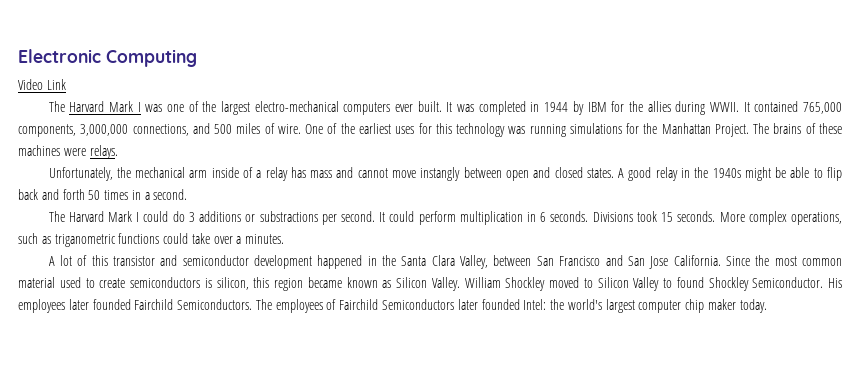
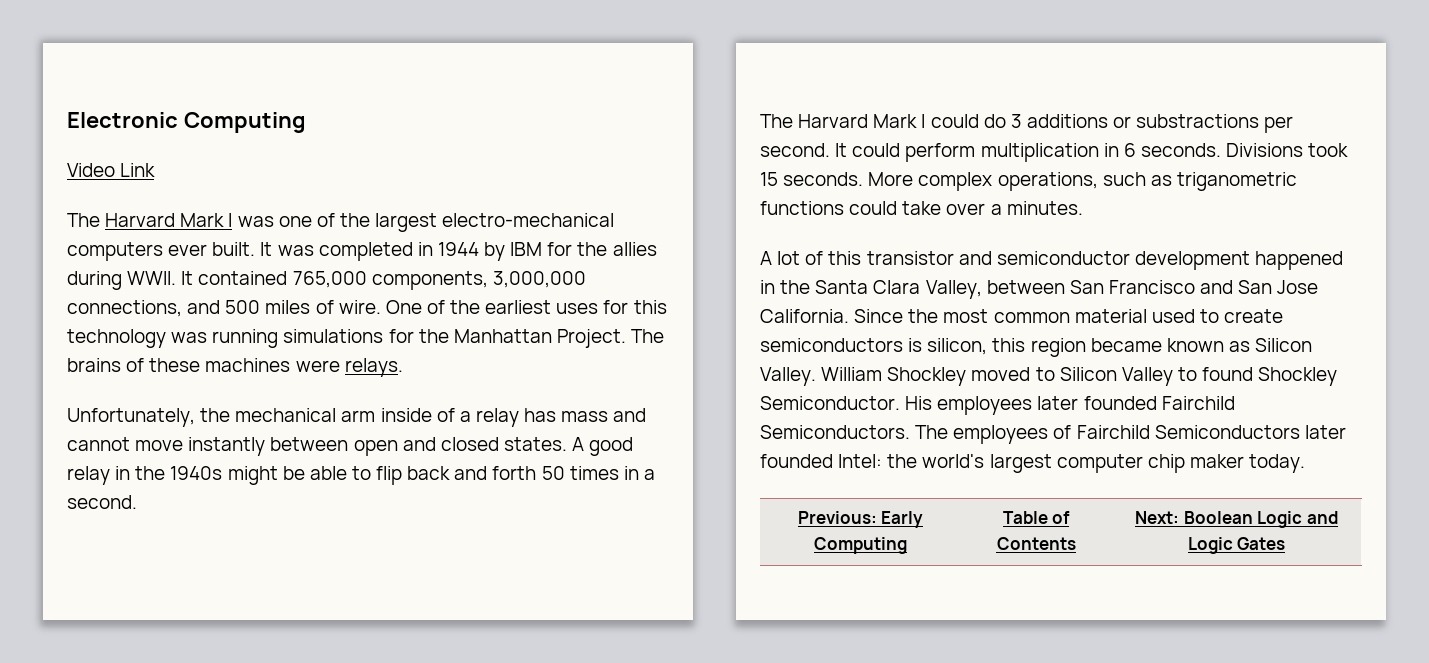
- Unfortunately, the mechanical arm inside of a relay has mass and cannot move instangly between open and closed states.
+ Unfortunately, the mechanical arm inside of a relay has mass and cannot move instantly between open and closed states.
+ Previous: Early Computing | Table of Contents | Next: Boolean Logic and Logic Gates

